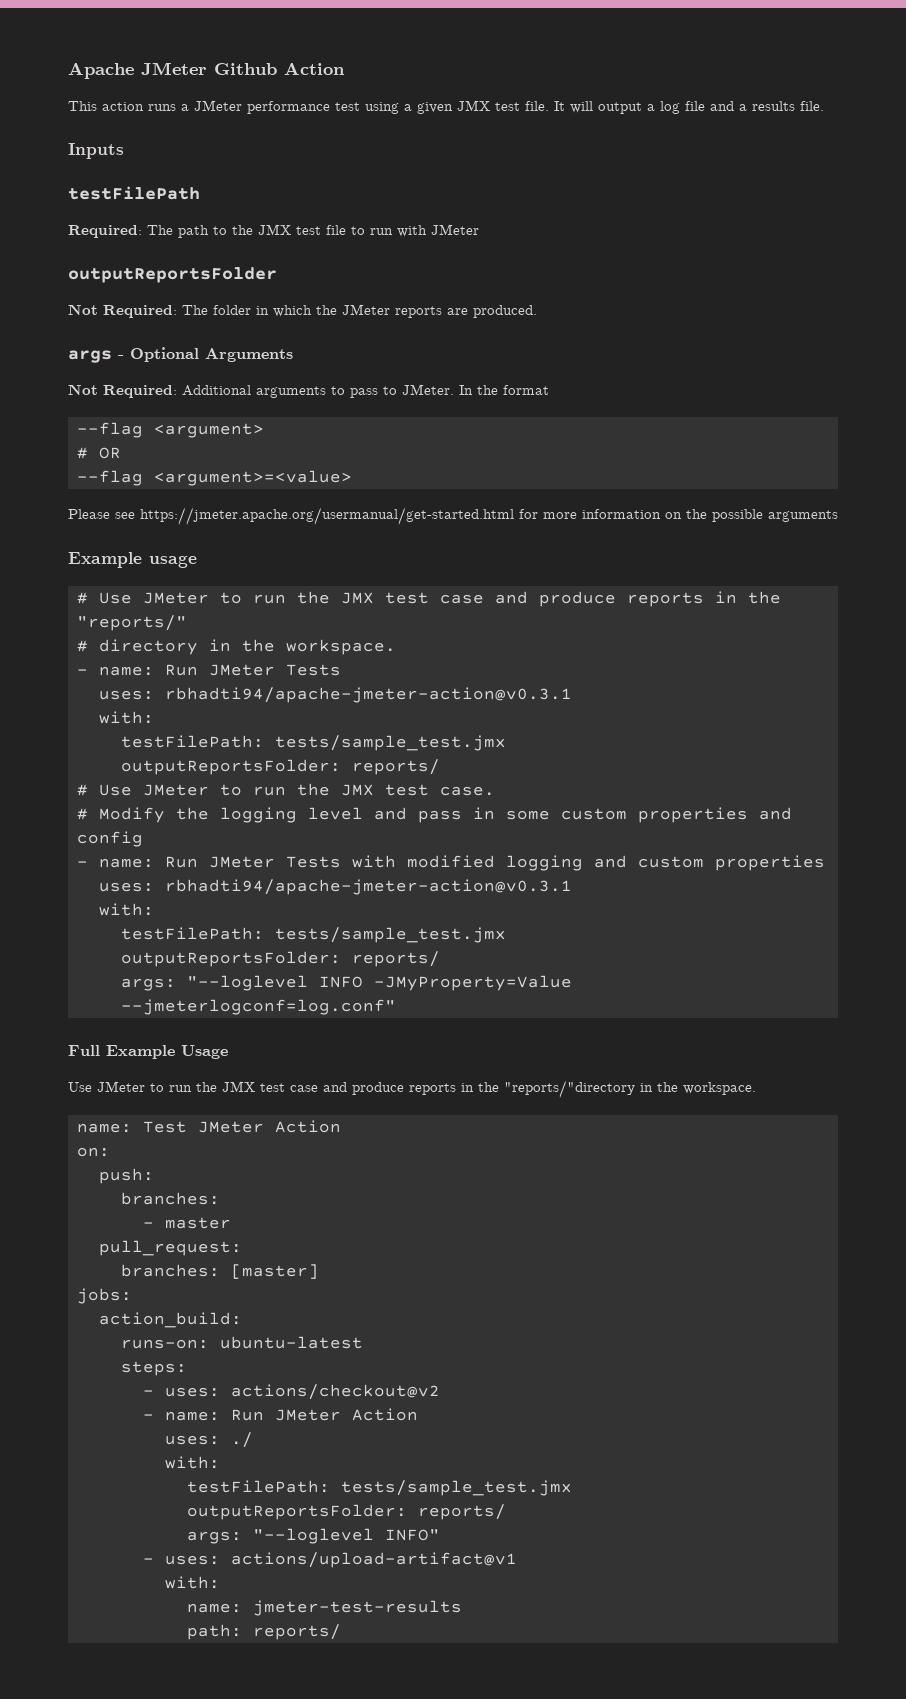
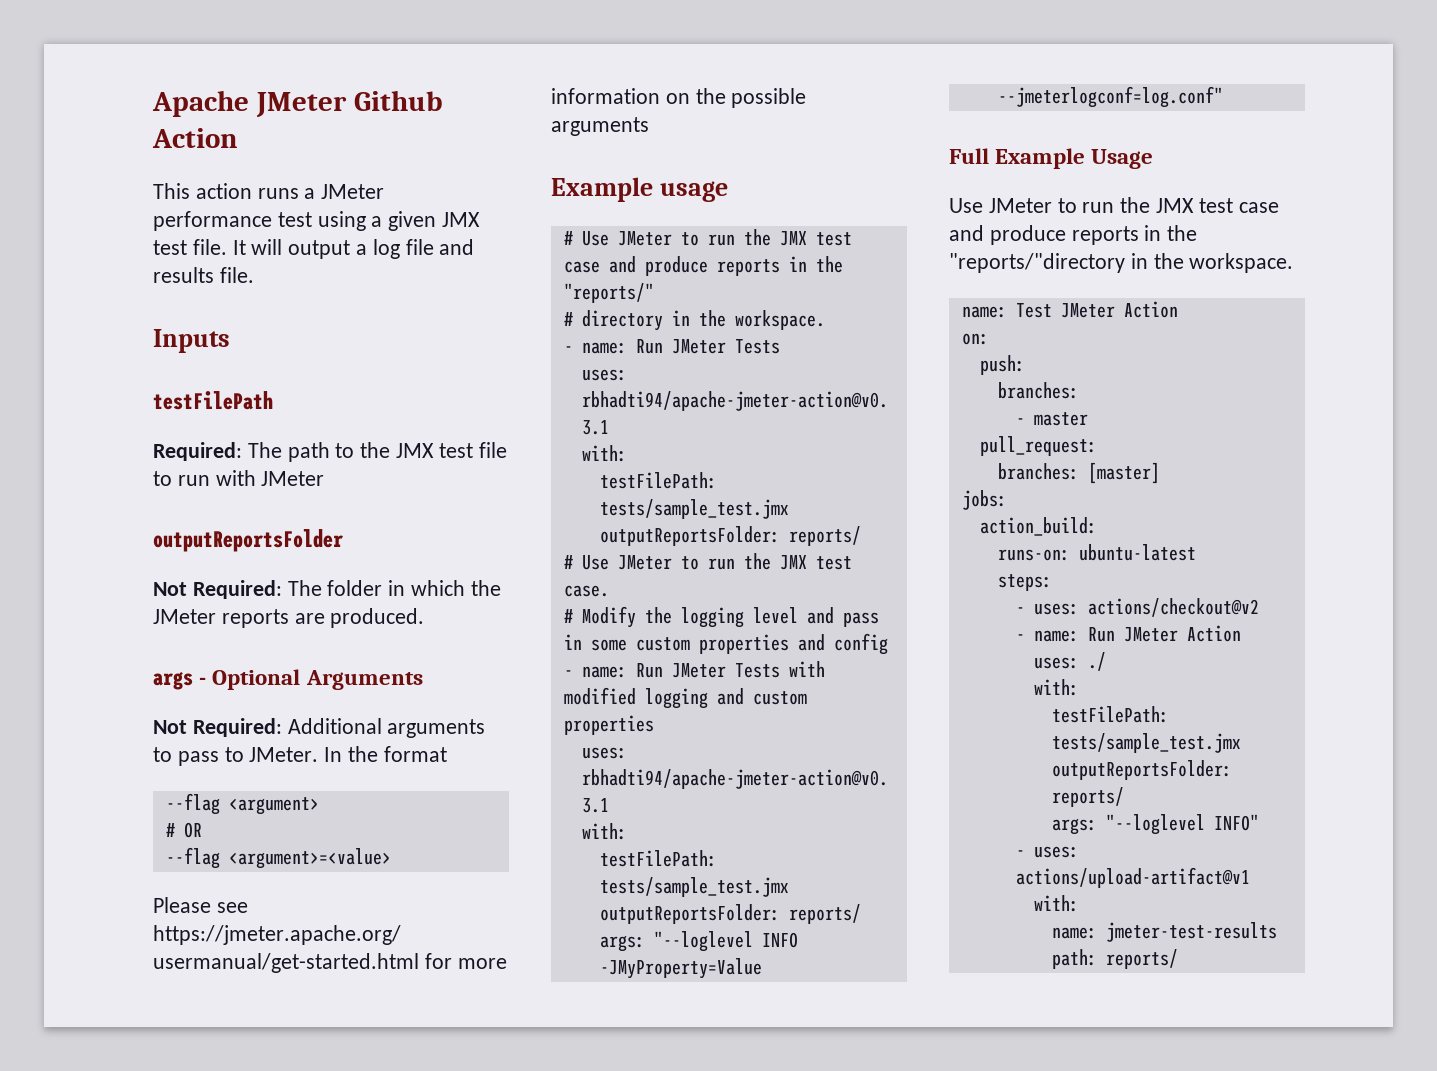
- It will output a log file and a results file.
+ It will output a log file and results file.

